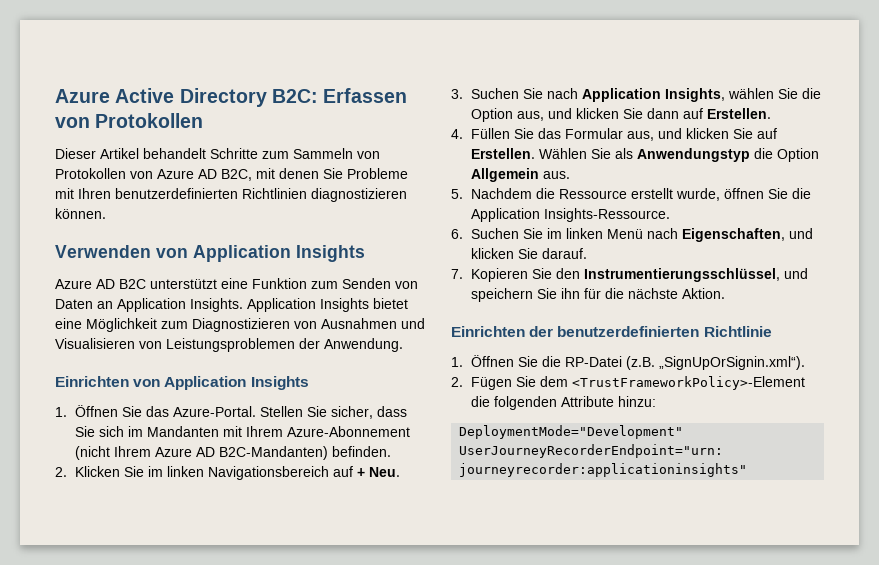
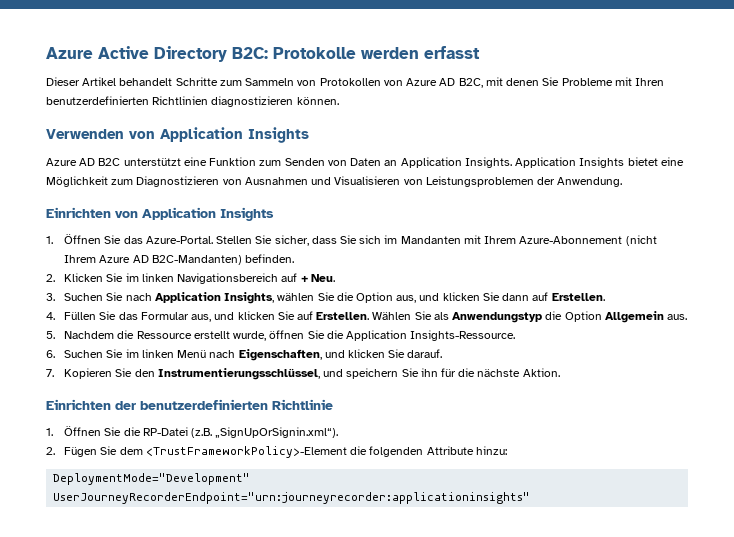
- Azure Active Directory B2C: Erfassen von Protokollen
+ Azure Active Directory B2C: Protokolle werden erfasst

